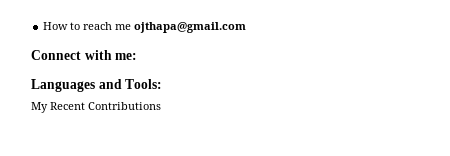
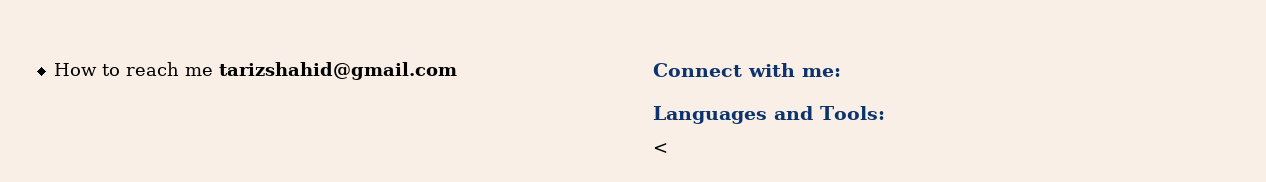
- How to reach me ojthapa@gmail.com
+ How to reach me tarizshahid@gmail.com
- My Recent Contributions
+ <

